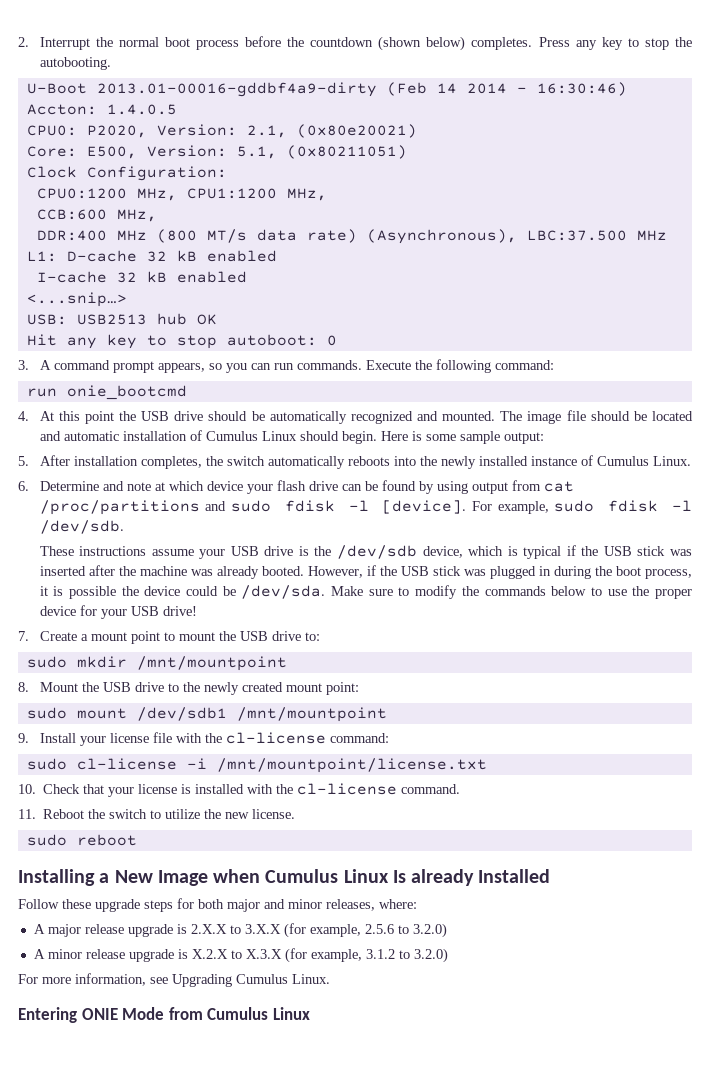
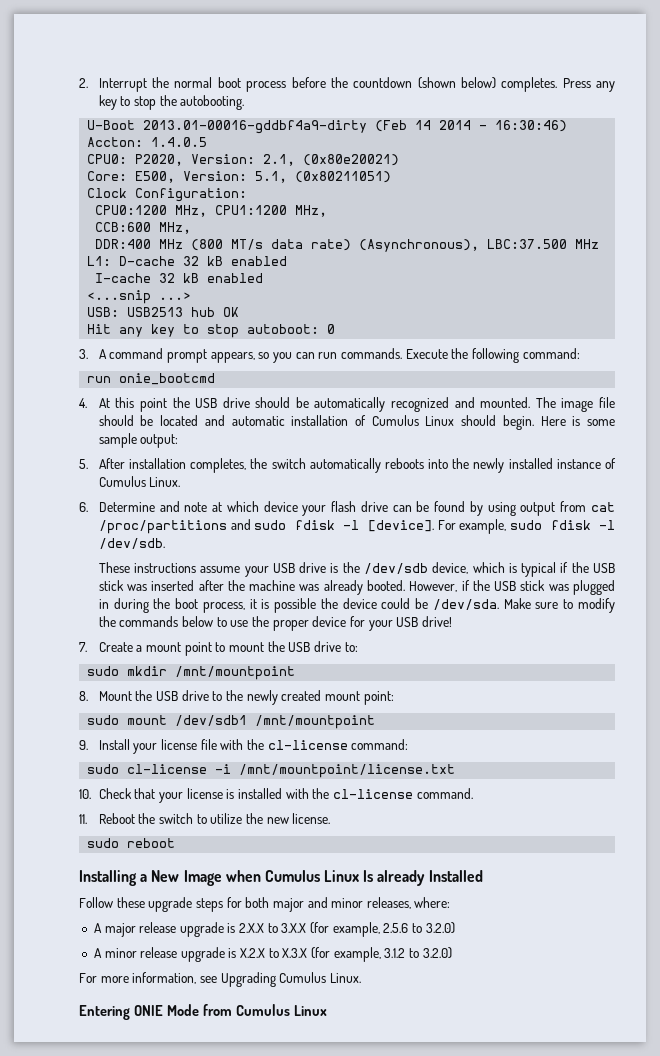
- <...snip…>
+ <...snip ...>

